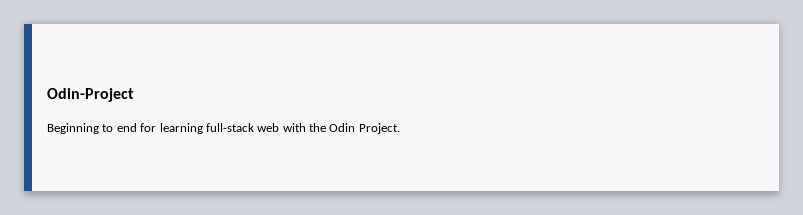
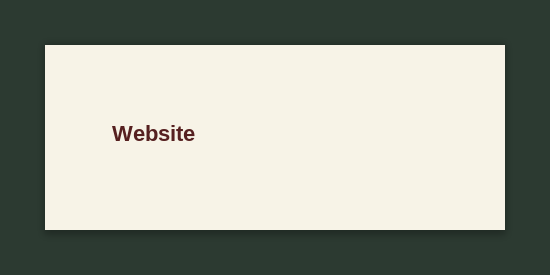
- Odin-Project
- Beginning to end for learning full-stack web with the Odin Project.
+ Website

